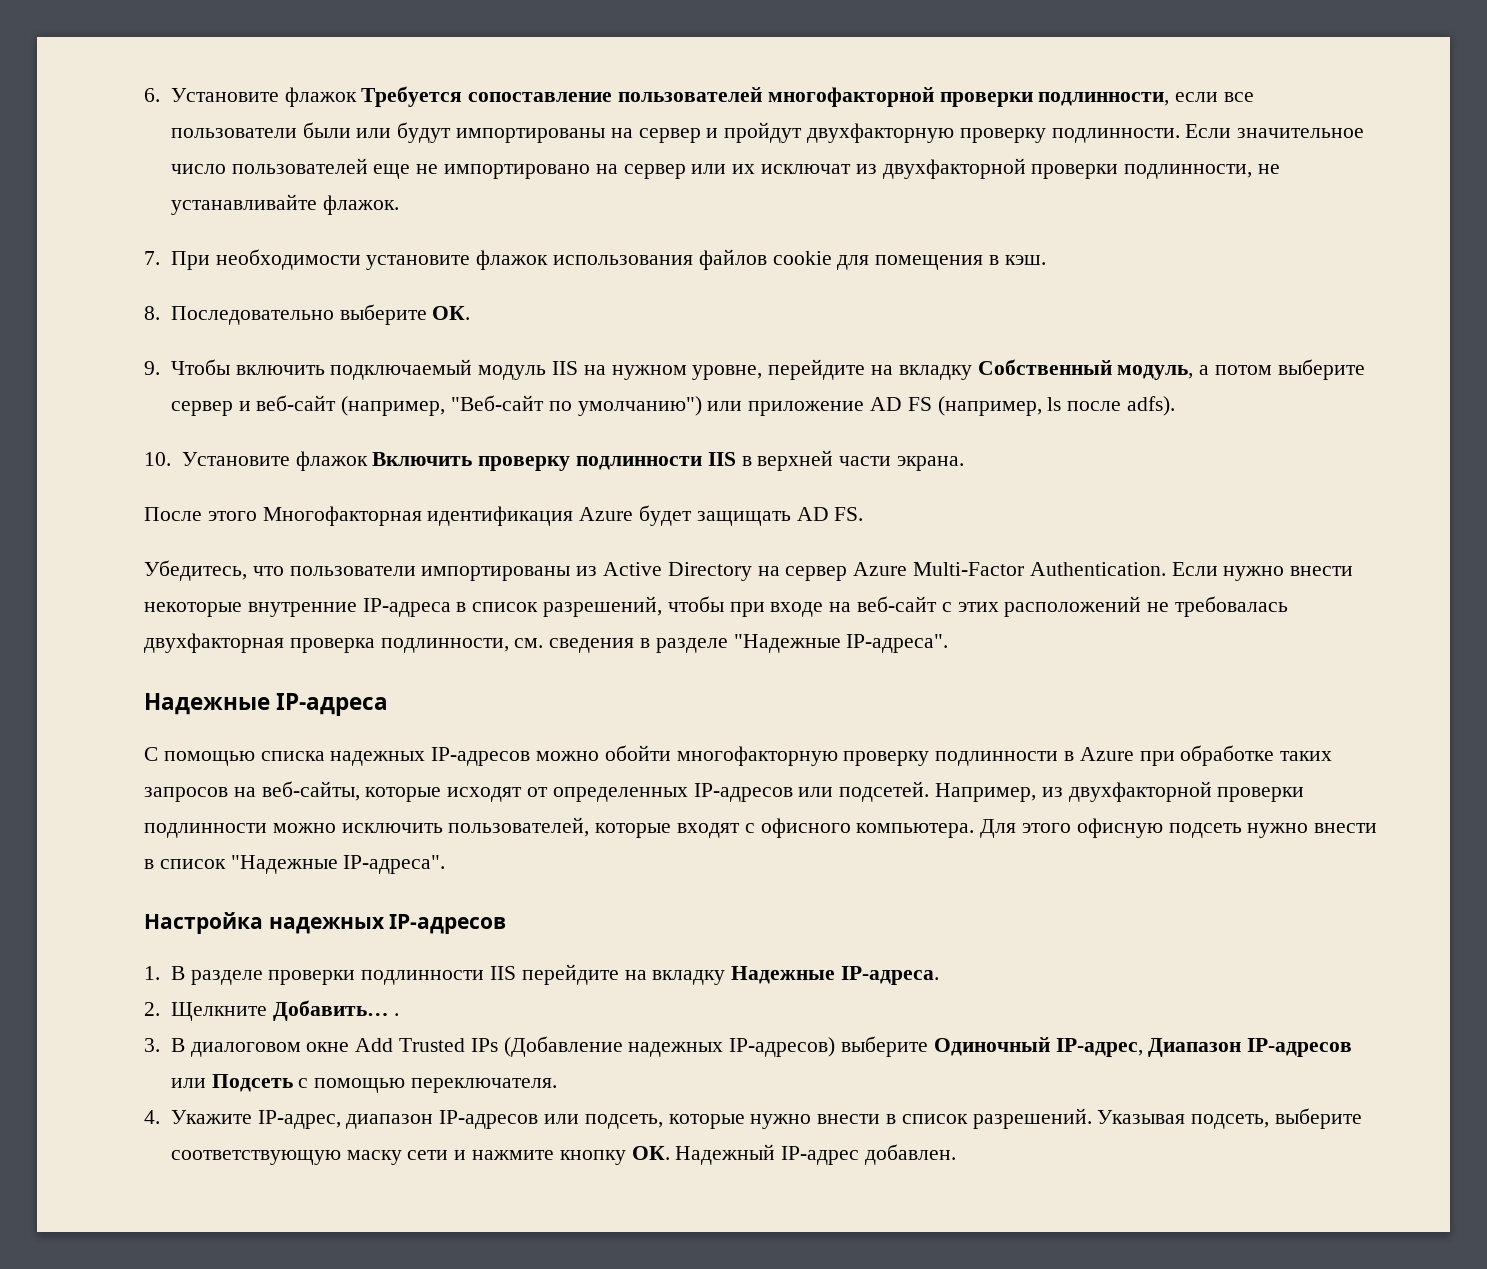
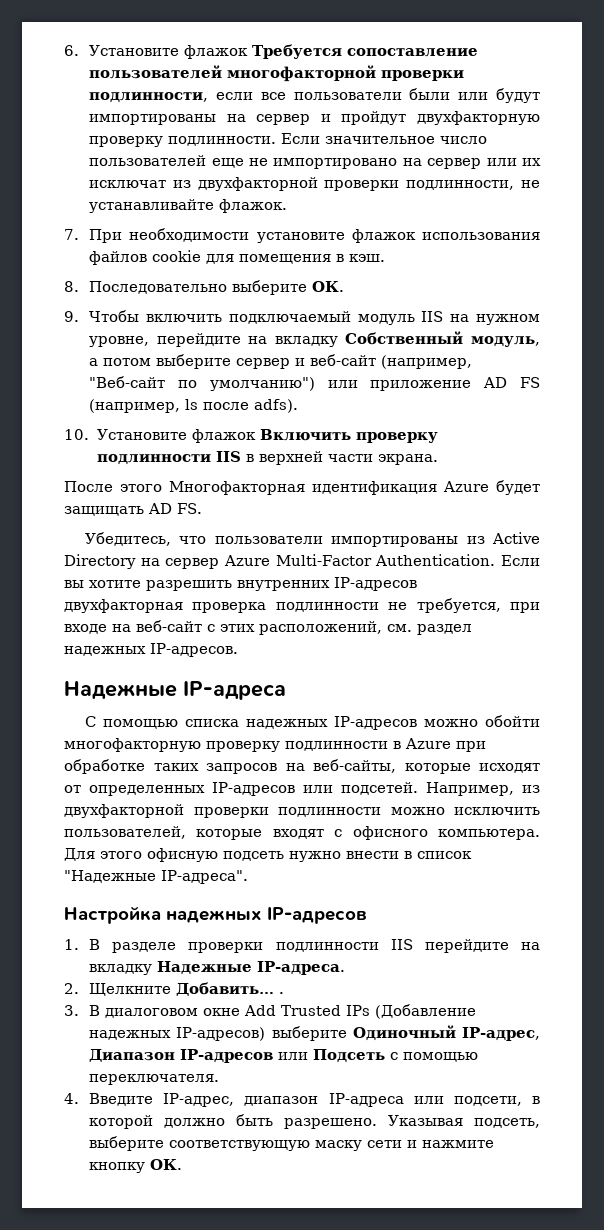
- Если нужно внести некоторые внутренние IP-адреса в список разрешений, чтобы при входе на веб-сайт с этих расположений не требовалась двухфакторная проверка подлинности, см. сведения в разделе "Надежные IP-адреса".
+ Если вы хотите разрешить внутренних IP-адресов двухфакторная проверка подлинности не требуется, при входе на веб-сайт с этих расположений, см. раздел надежных IP-адресов.
- 4. Укажите IP-адрес, диапазон IP-адресов или подсеть, которые нужно внести в список разрешений.
+ 4. Введите IP-адрес, диапазон IP-адреса или подсети, в которой должно быть разрешено.
- Указывая подсеть, выберите соответствующую маску сети и нажмите кнопку ОК. Надежный IP-адрес добавлен.
+ Указывая подсеть, выберите соответствующую маску сети и нажмите кнопку ОК.

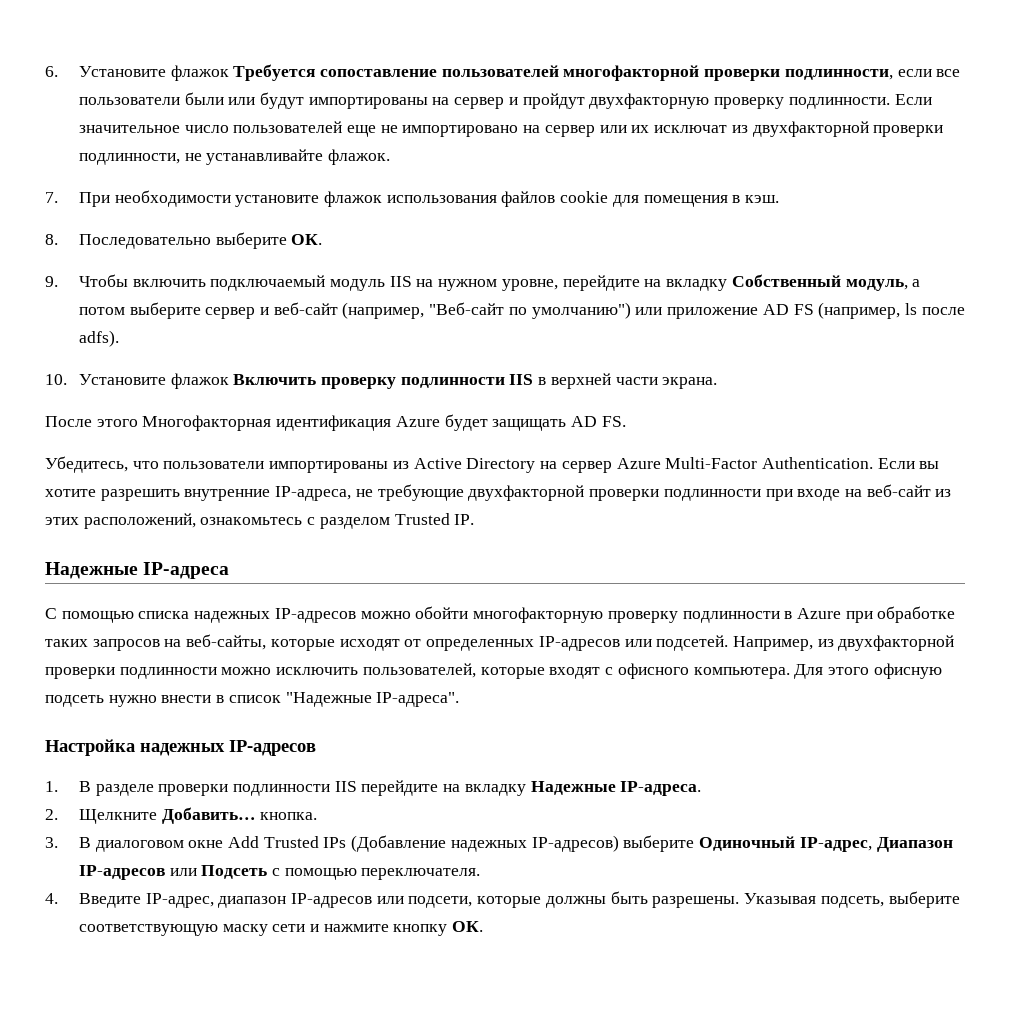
- Если вы хотите разрешить внутренних IP-адресов двухфакторная проверка подлинности не требуется, при входе на веб-сайт с этих расположений, см. раздел надежных IP-адресов.
+ Если вы хотите разрешить внутренние IP-адреса, не требующие двухфакторной проверки подлинности при входе на веб-сайт из этих расположений, ознакомьтесь с разделом Trusted IP.
- 2. Щелкните Добавить… .
+ 2. Щелкните Добавить… кнопка.
- 4. Введите IP-адрес, диапазон IP-адреса или подсети, в которой должно быть разрешено.
+ 4. Введите IP-адрес, диапазон IP-адресов или подсети, которые должны быть разрешены.

